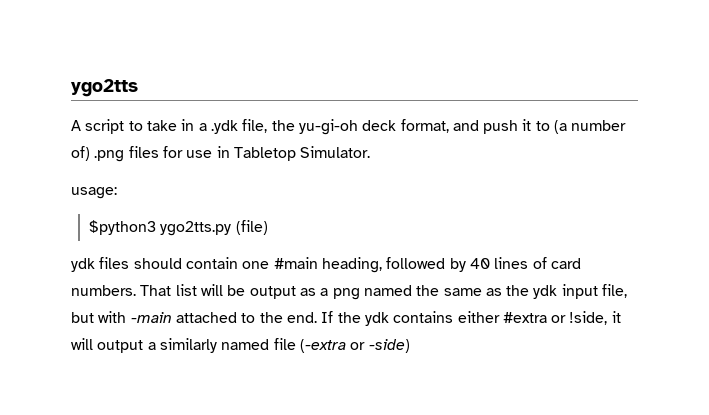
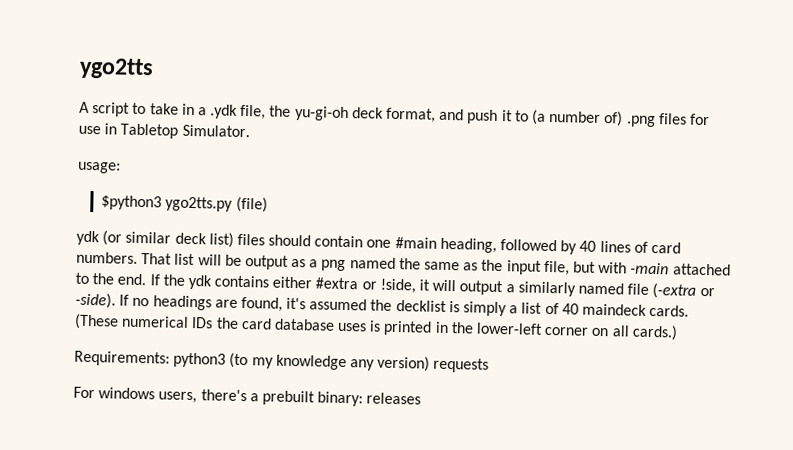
- ydk files should contain one #main heading, followed by 40 lines of card numbers.
+ ydk (or similar deck list) files should contain one #main heading, followed by 40 lines of card numbers.
- That list will be output as a png named the same as the ydk input file, but with -main attached to the end.
+ That list will be output as a png named the same as the input file, but with -main attached to the end.
- If the ydk contains either #extra or !side, it will output a similarly named file (-extra or -side)
+ If the ydk contains either #extra or !side, it will output a similarly named file (-extra or -side). If no headings are found, it's assumed the decklist is simply a list of 40 maindeck cards. (These numerical IDs the card database uses is printed in the lower-left corner on all cards.)
+ Requirements: python3 (to my knowledge any version) requests
+ For windows users, there's a prebuilt binary: releases

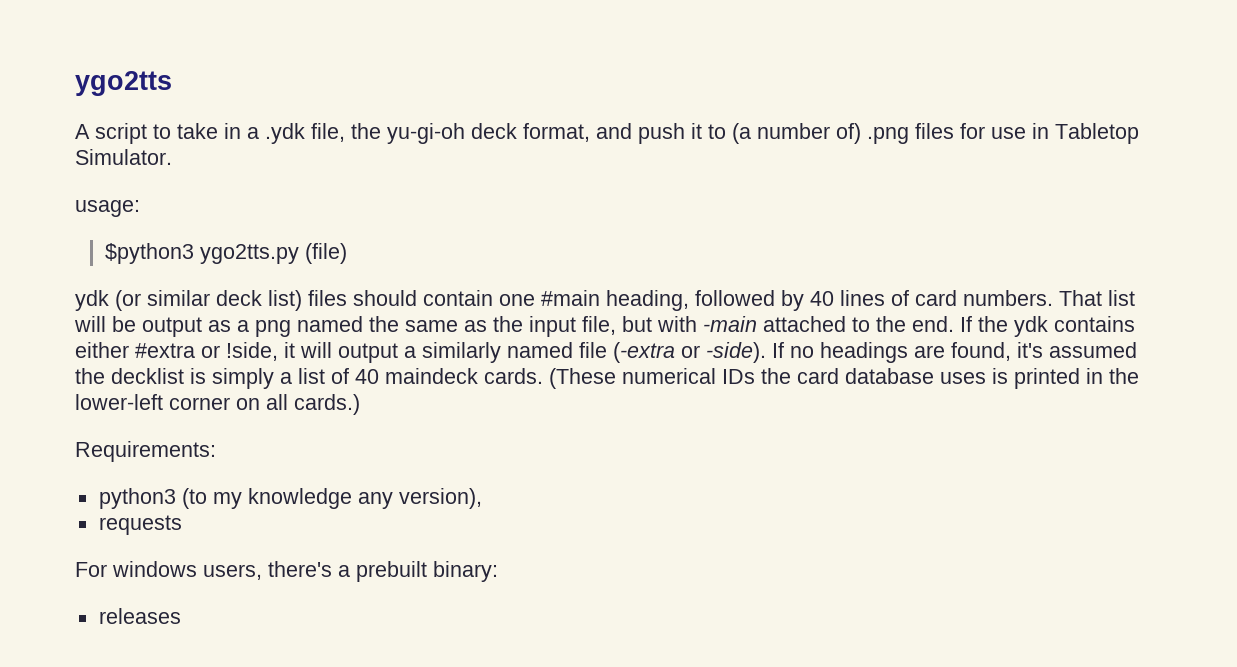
- Requirements: python3 (to my knowledge any version) requests
+ Requirements:
+ python3 (to my knowledge any version),
+ requests
- For windows users, there's a prebuilt binary: releases
+ For windows users, there's a prebuilt binary:
+ releases

